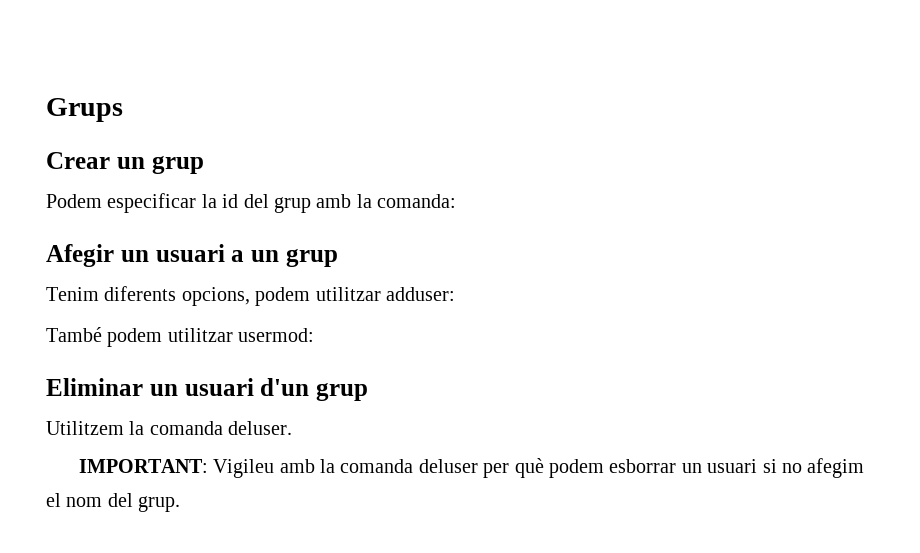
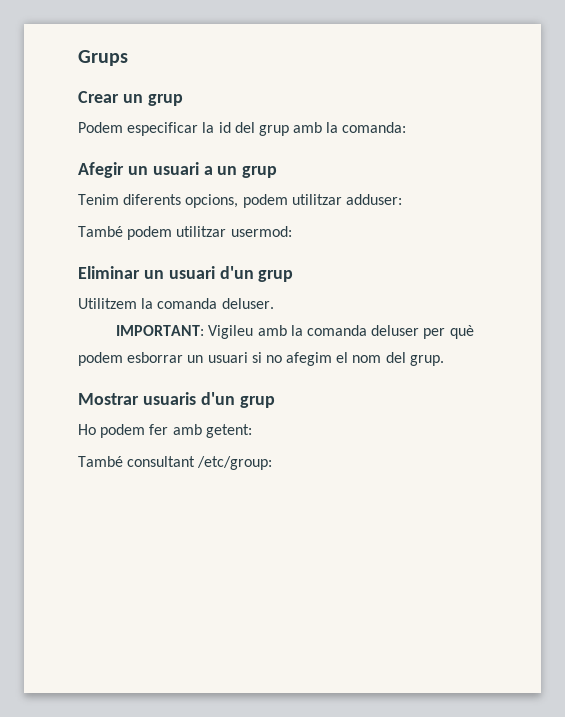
+ Mostrar usuaris d'un grup
+ Ho podem fer amb getent:
+ També consultant /etc/group:

